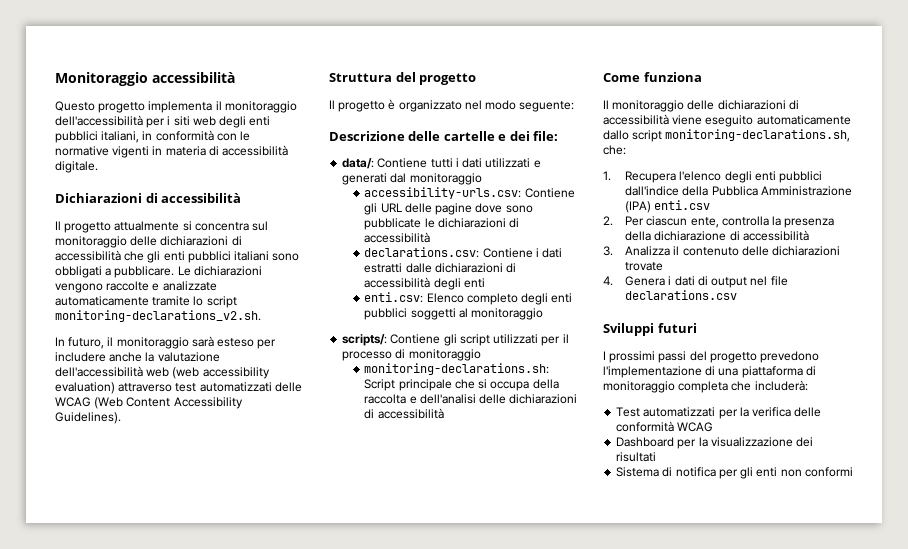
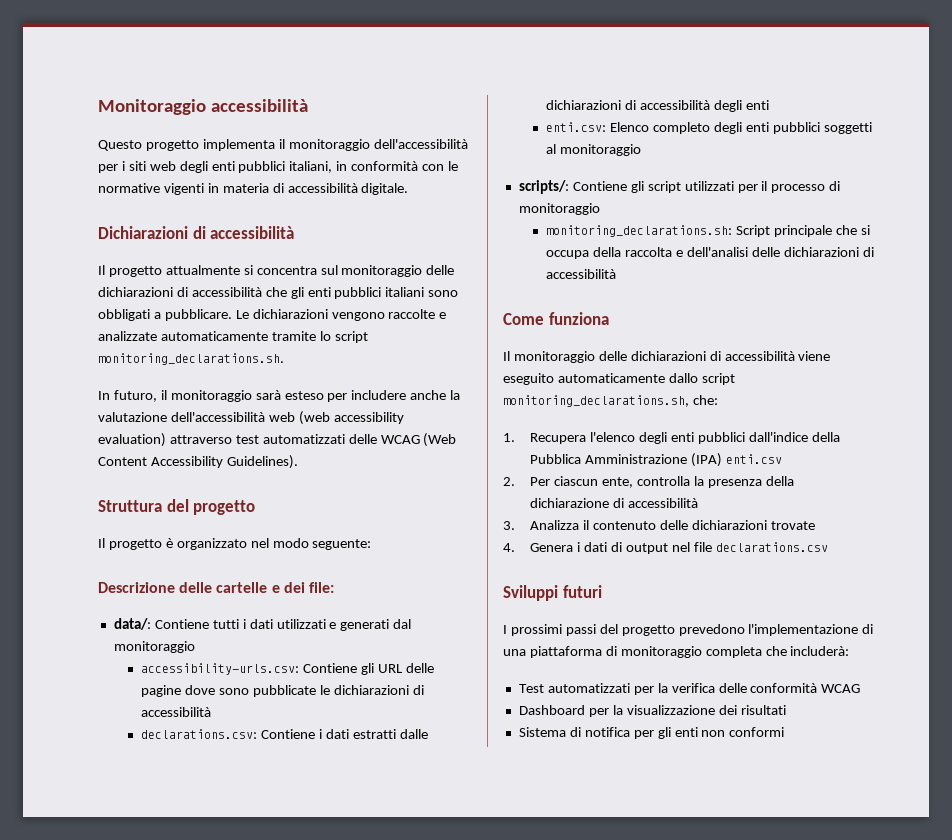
- Le dichiarazioni vengono raccolte e analizzate automaticamente tramite lo script monitoring-declarations_v2.sh.
+ Le dichiarazioni vengono raccolte e analizzate automaticamente tramite lo script monitoring_declarations.sh.
- monitoring-declarations.sh: Script principale che si occupa della raccolta e dell'analisi delle dichiarazioni di accessibilità
+ monitoring_declarations.sh: Script principale che si occupa della raccolta e dell'analisi delle dichiarazioni di accessibilità
- Il monitoraggio delle dichiarazioni di accessibilità viene eseguito automaticamente dallo script monitoring-declarations.sh, che:
+ Il monitoraggio delle dichiarazioni di accessibilità viene eseguito automaticamente dallo script monitoring_declarations.sh, che:

